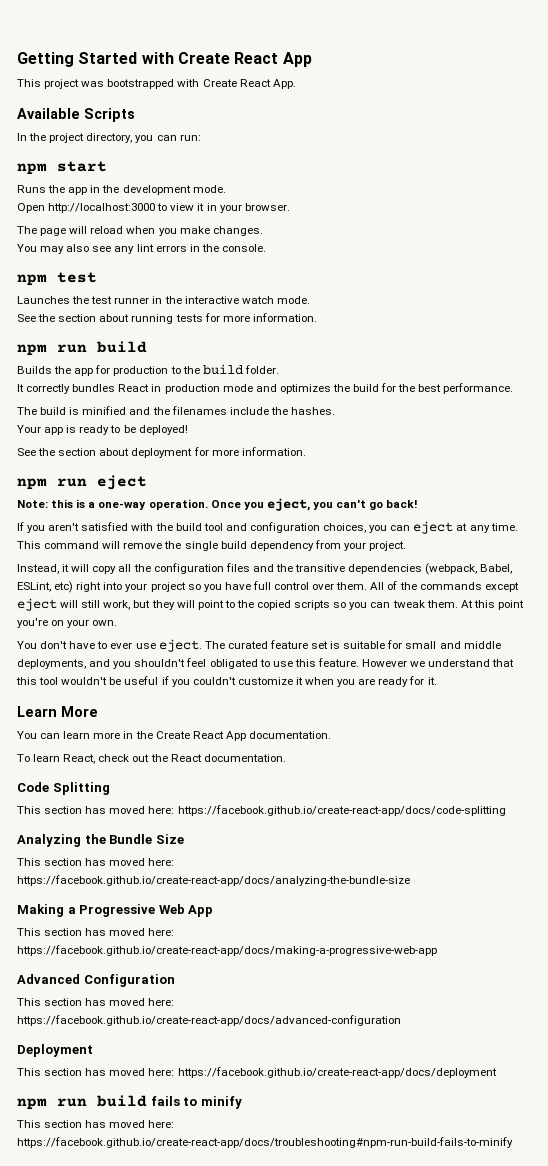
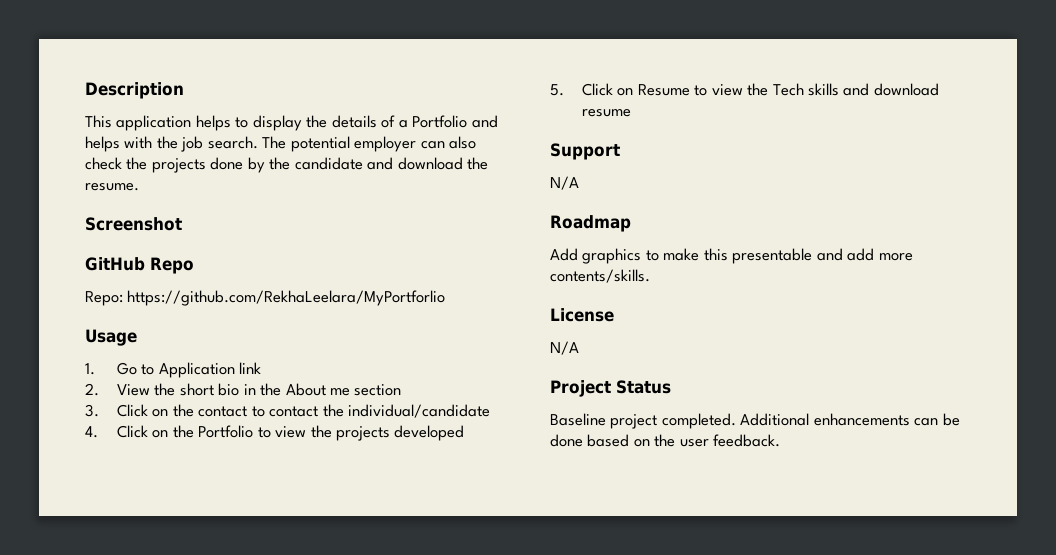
- Getting Started with Create React App
- This project was bootstrapped with Create React App.
- Available Scripts
- In the project directory, you can run:
- npm start
- Runs the app in the development mode.
- Open http://localhost:3000 to view it in your browser.
- The page will reload when you make changes.
- You may also see any lint errors in the console.
- npm test
- Launches the test runner in the interactive watch mode.
- See the section about running tests for more information.
- npm run build
- Builds the app for production to the build folder.
- It correctly bundles React in production mode and optimizes the build for the best performance.
- The build is minified and the filenames include the hashes.
- Your app is ready to be deployed!
- See the section about deployment for more information.
- npm run eject
- Note: this is a one-way operation. Once you eject, you can't go back!
- If you aren't satisfied with the build tool and configuration choices, you can eject at any time. This command will remove the single build dependency from your project.
- Instead, it will copy all the configuration files and the transitive dependencies (webpack, Babel, ESLint, etc) right into your project so you have full control over them. All of the commands except eject will still work, but they will point to the copied scripts so you can tweak them. At this point you're on your own.
- You don't have to ever use eject. The curated feature set is suitable for small and middle deployments, and you shouldn't feel obligated to use this feature. However we understand that this tool wouldn't be useful if you couldn't customize it when you are ready for it.
- Learn More
- You can learn more in the Create React App documentation.
- To learn React, check out the React documentation.
- Code Splitting
- This section has moved here: https://facebook.github.io/create-react-app/docs/code-splitting
- Analyzing the Bundle Size
- This section has moved here: https://facebook.github.io/create-react-app/docs/analyzing-the-bundle-size
- Making a Progressive Web App
- This section has moved here: https://facebook.github.io/create-react-app/docs/making-a-progressive-web-app
- Advanced Configuration
- This section has moved here: https://facebook.github.io/create-react-app/docs/advanced-configuration
- Deployment
- This section has moved here: https://facebook.github.io/create-react-app/docs/deployment
- npm run build fails to minify
- This section has moved here: https://facebook.github.io/create-react-app/docs/troubleshooting#npm-run-build-fails-to-minify
+ Description
+ This application helps to display the details of a Portfolio and helps with the job search. The potential employer can also check the projects done by the candidate and download the resume.
+ Screenshot
+ GitHub Repo
+ Repo: https://github.com/RekhaLeelara/MyPortforlio
+ Usage
+ 1. Go to Application link
+ 2. View the short bio in the About me section
+ 3. Click on the contact to contact the individual/candidate
+ 4. Click on the Portfolio to view the projects developed
+ 5. Click on Resume to view the Tech skills and download resume
+ Support
+ N/A
+ Roadmap
+ Add graphics to make this presentable and add more contents/skills.
+ License
+ N/A
+ Project Status
+ Baseline project completed. Additional enhancements can be done based on the user feedback.

